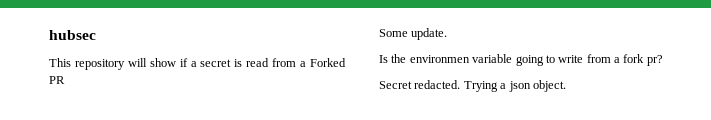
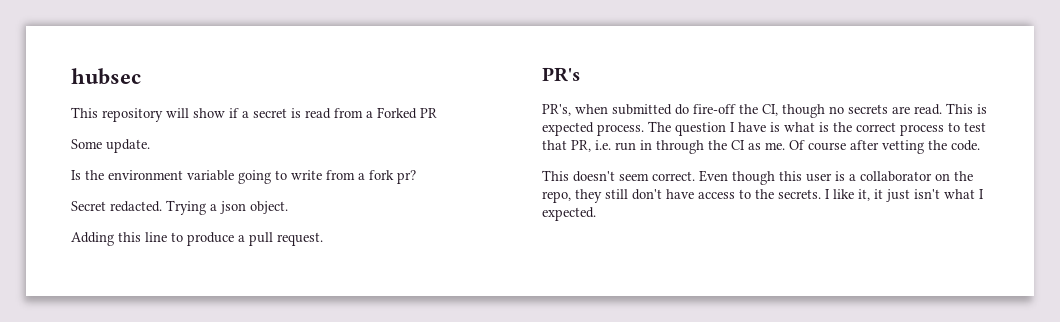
- Is the environmen variable going to write from a fork pr?
+ Is the environment variable going to write from a fork pr?
+ Adding this line to produce a pull request.
+ PR's
+ PR's, when submitted do fire-off the CI, though no secrets are read. This is expected process. The question I have is what is the correct process to test that PR, i.e. run in through the CI as me. Of course after vetting the code.
+ This doesn't seem correct. Even though this user is a collaborator on the repo, they still don't have access to the secrets. I like it, it just isn't what I expected.

